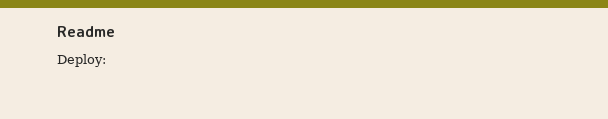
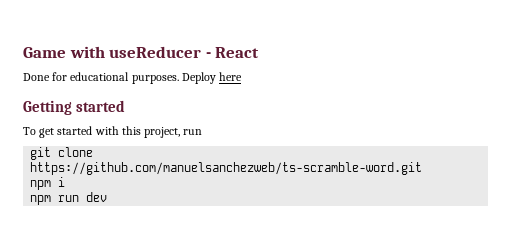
- Readme
- Deploy:
+ Game with useReducer - React
+ Done for educational purposes. Deploy here
+ Getting started
+ To get started with this project, run
+ git clone https://github.com/manuelsanchezweb/ts-scramble-word.git
+ npm i
+ npm run dev

